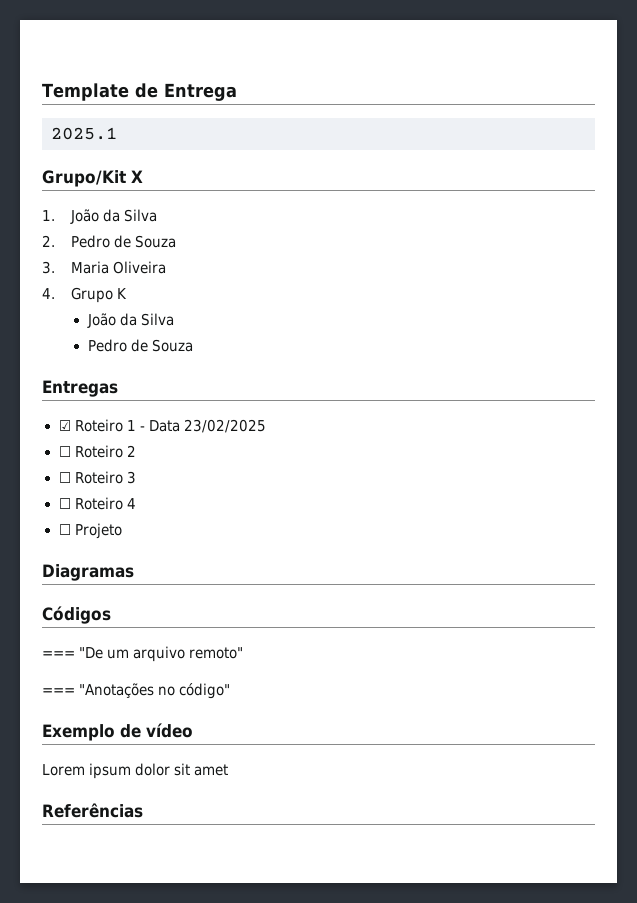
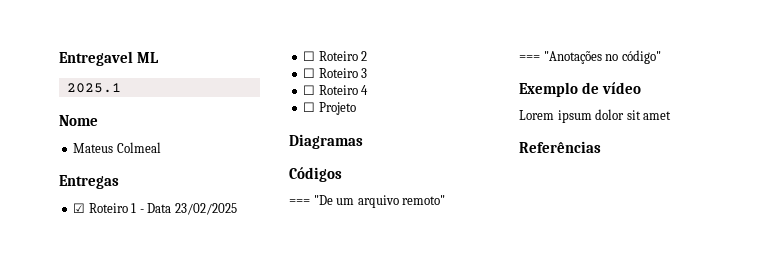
- Template de Entrega
+ Entregavel ML
  2025.1
- Grupo/Kit X
- 1. João da Silva
- 2. Pedro de Souza
- 3. Maria Oliveira
- 4. Grupo K
- João da Silva
- Pedro de Souza
+ Nome
+ Mateus Colmeal

